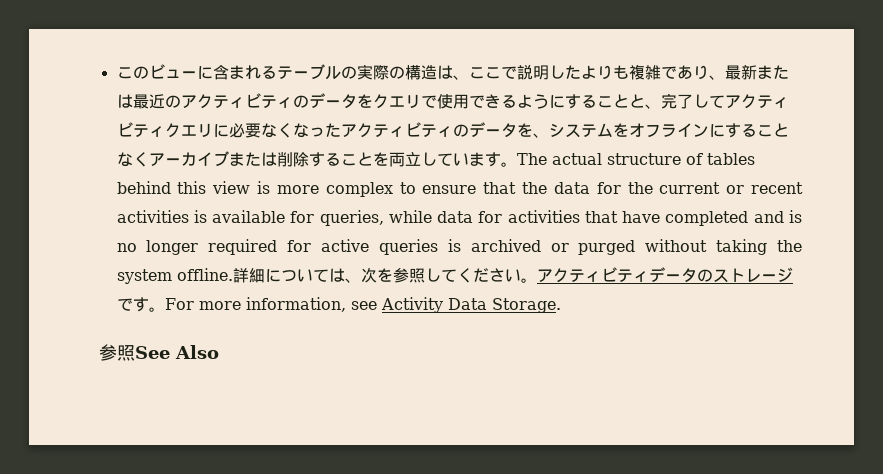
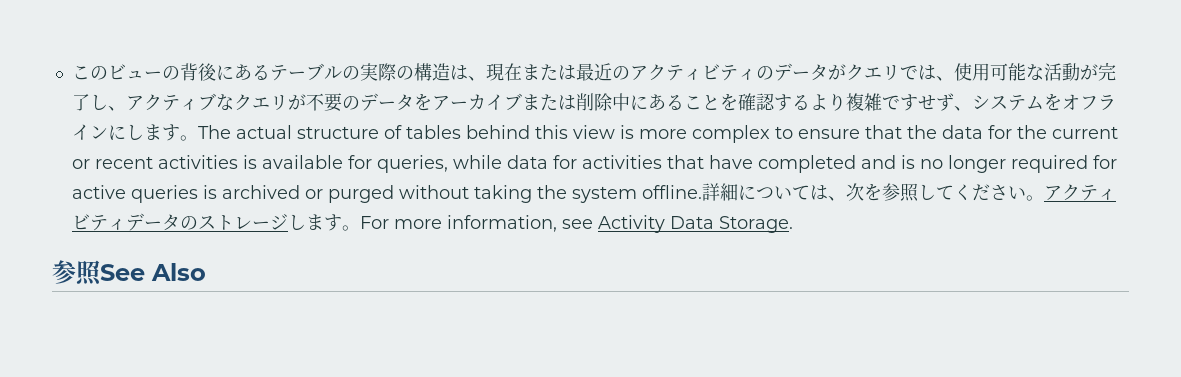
- このビューに含まれるテーブルの実際の構造は、ここで説明したよりも複雑であり、最新または最近のアクティビティのデータをクエリで使用できるようにすることと、完了してアクティビティクエリに必要なくなったアクティビティのデータを、システムをオフラインにすることなくアーカイブまたは削除することを両立しています。
+ このビューの背後にあるテーブルの実際の構造は、現在または最近のアクティビティのデータがクエリでは、使用可能な活動が完了し、アクティブなクエリが不要のデータをアーカイブまたは削除中にあることを確認するより複雑ですせず、システムをオフラインにします。
- アクティビティデータのストレージです。
+ アクティビティデータのストレージします。

